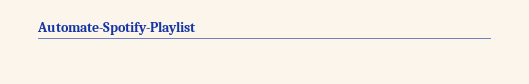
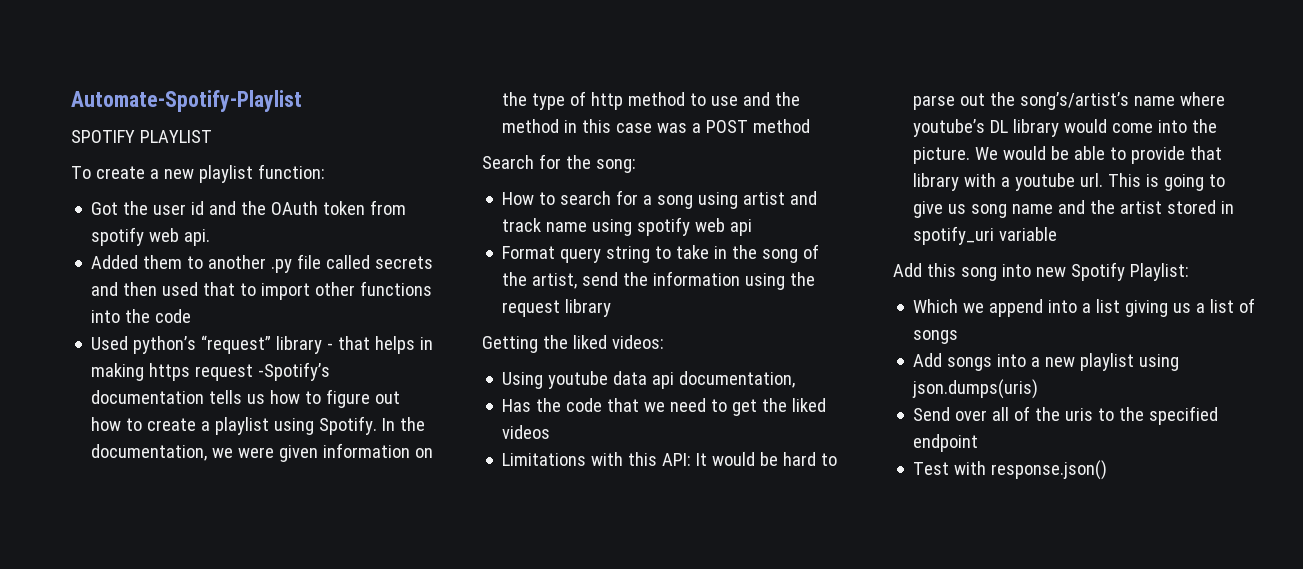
+ SPOTIFY PLAYLIST
+ To create a new playlist function:
+ Got the user id and the OAuth token from spotify web api.
+ Added them to another .py file called secrets and then used that to import other functions into the code
+ Used python’s “request” library - that helps in making https request -Spotify’s documentation tells us how to figure out how to create a playlist using Spotify. In the documentation, we were given information on the type of http method to use and the method in this case was a POST method
+ Search for the song:
+ How to search for a song using artist and track name using spotify web api
+ Format query string to take in the song of the artist, send the information using the request library
+ Getting the liked videos:
+ Using youtube data api documentation,
+ Has the code that we need to get the liked videos
+ Limitations with this API: It would be hard to parse out the song’s/artist’s name where youtube’s DL library would come into the picture. We would be able to provide that library with a youtube url. This is going to give us song name and the artist stored in spotify_uri variable
+ Add this song into new Spotify Playlist:
+ Which we append into a list giving us a list of songs
+ Add songs into a new playlist using json.dumps(uris)
+ Send over all of the uris to the specified endpoint
+ Test with response.json()

